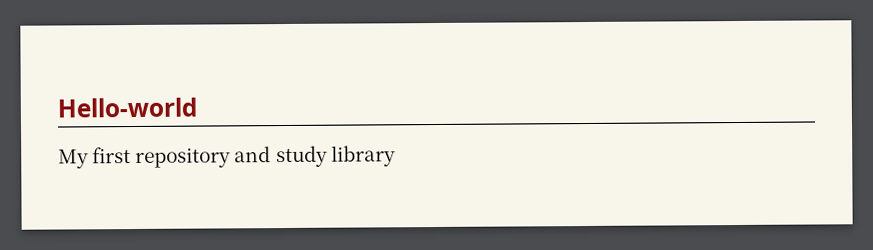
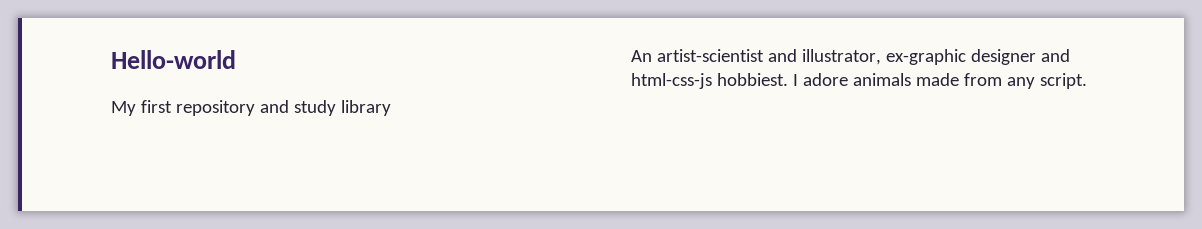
+ An artist-scientist and illustrator, ex-graphic designer and html-css-js hobbiest. I adore animals made from any script.

